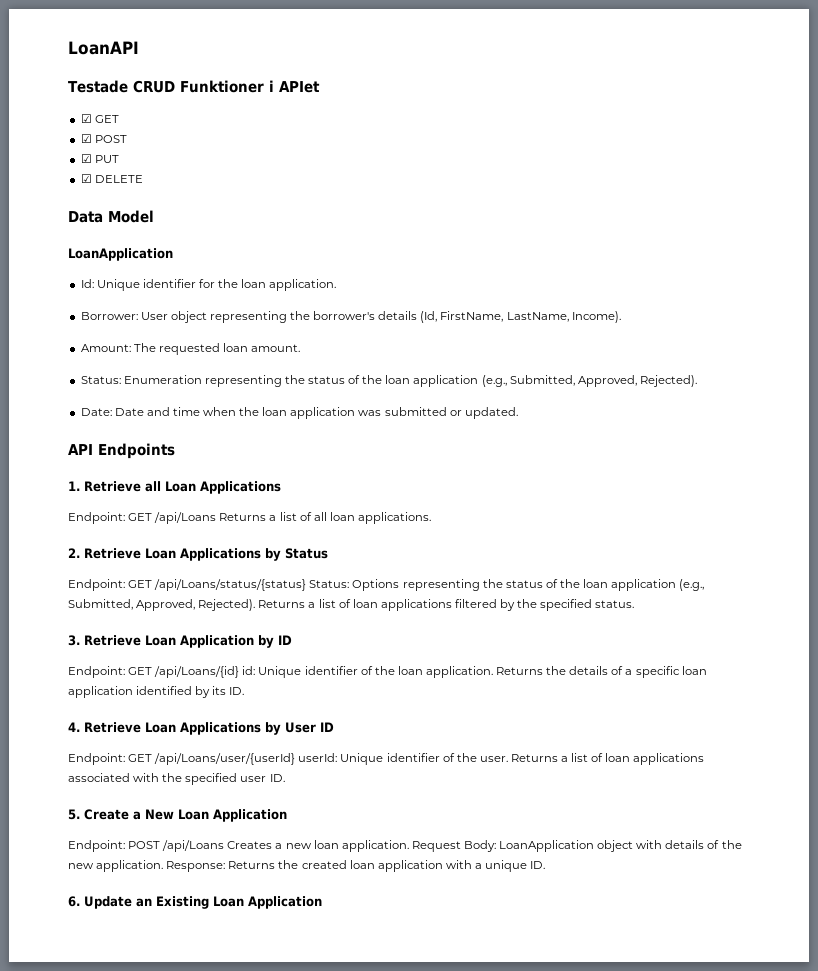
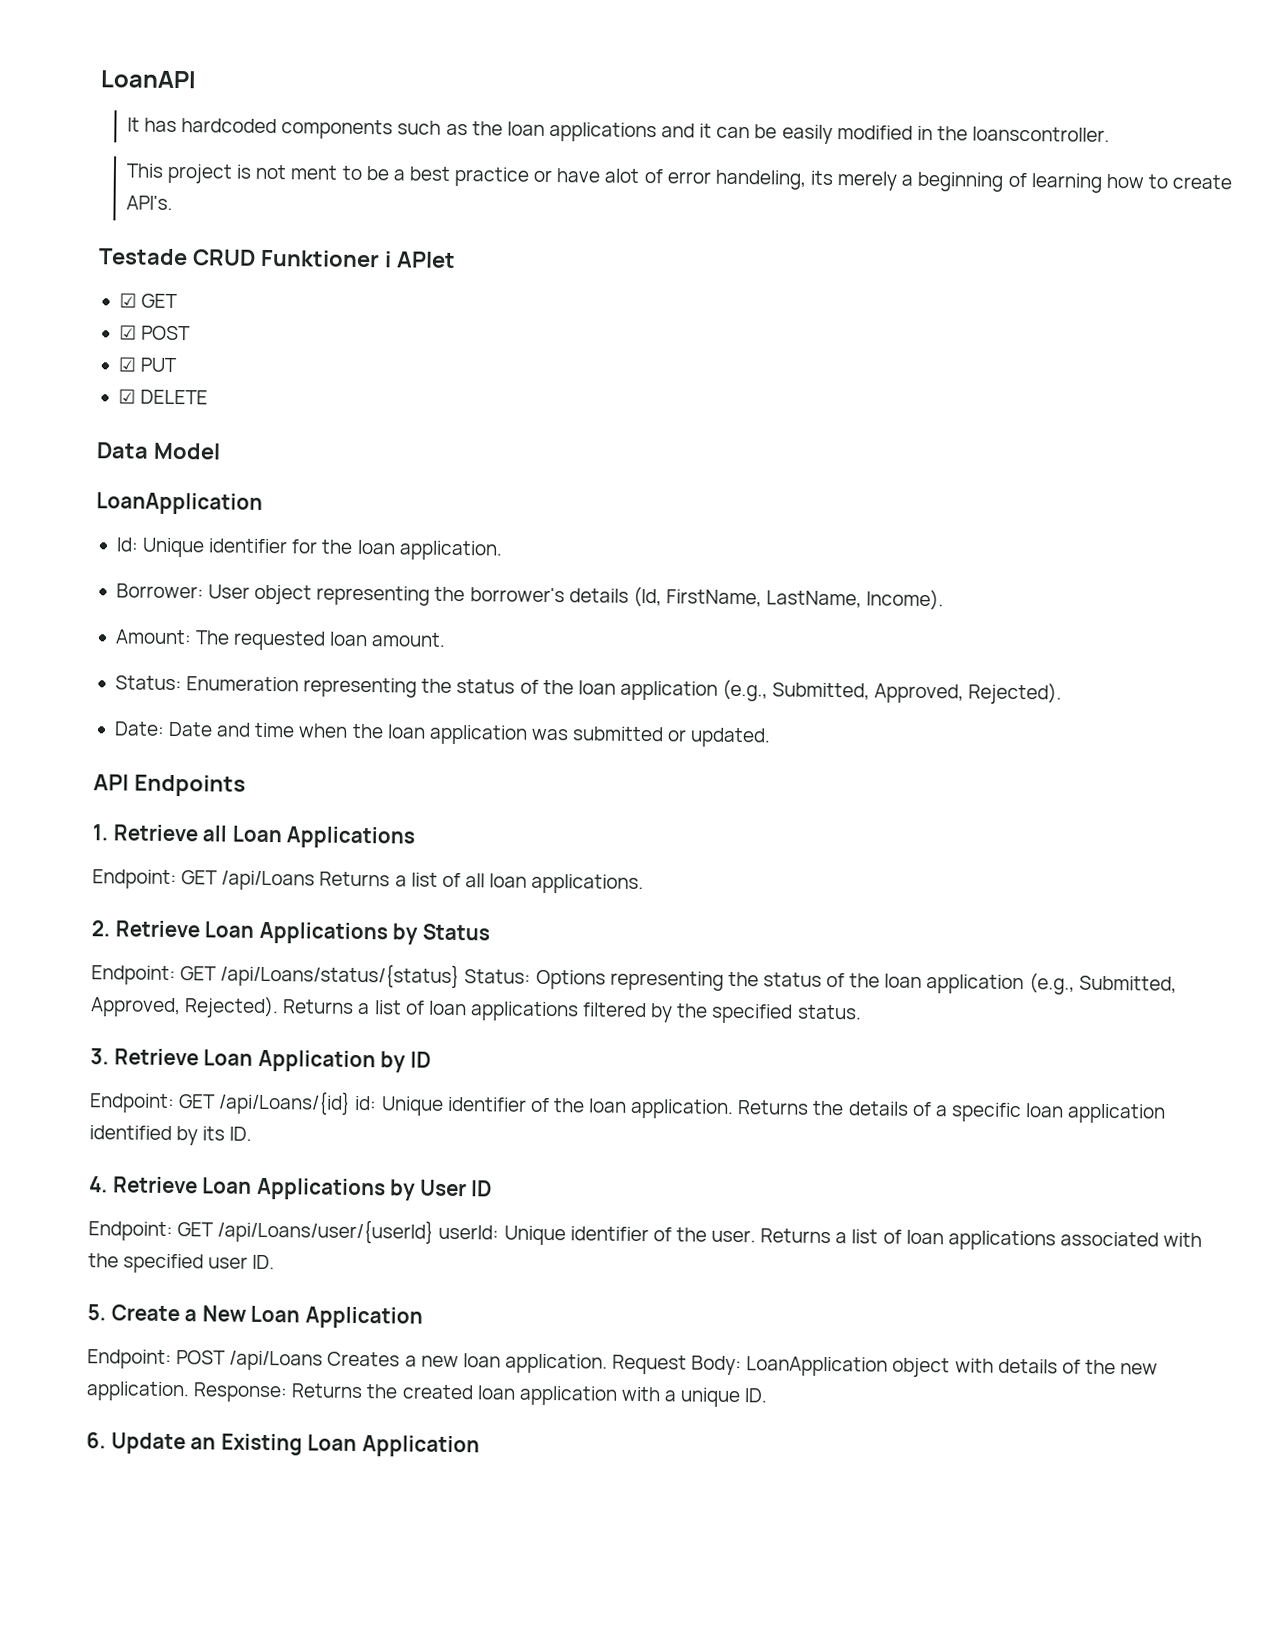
+ It has hardcoded components such as the loan applications and it can be easily modified in the loanscontroller.
+ This project is not ment to be a best practice or have alot of error handeling, its merely a beginning of learning how to create API's.

